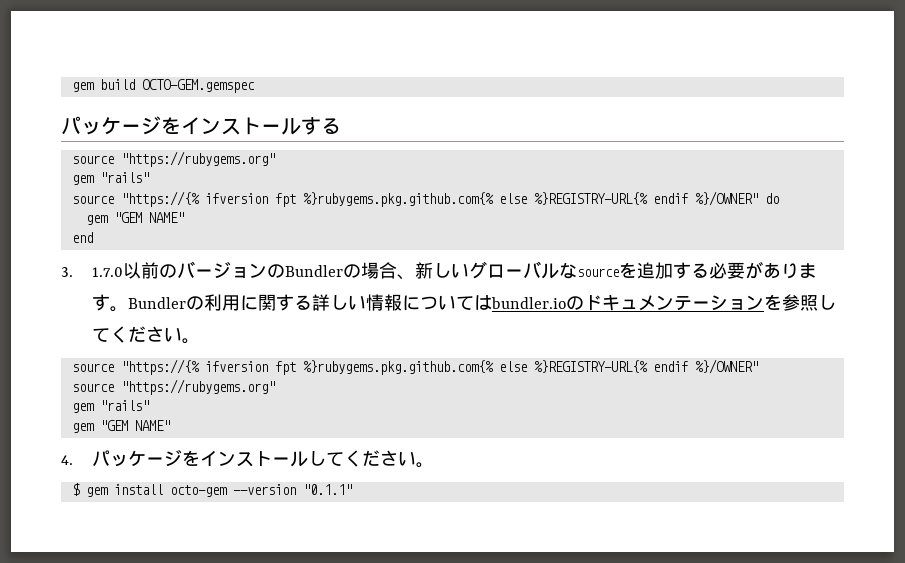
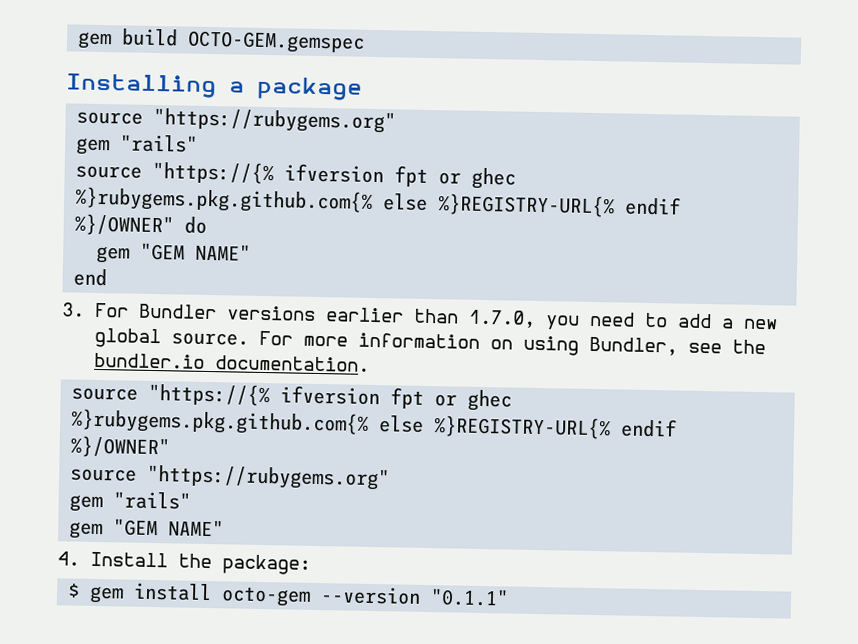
- パッケージをインストールする
+ Installing a package
- source "https://{% ifversion fpt %}rubygems.pkg.github.com{% else %}REGISTRY-URL{% endif %}/OWNER" do
+ source "https://{% ifversion fpt or ghec %}rubygems.pkg.github.com{% else %}REGISTRY-URL{% endif %}/OWNER" do
- 3. 1.7.0以前のバージョンのBundlerの場合、新しいグローバルなsourceを追加する必要があります。Bundlerの利用に関する詳しい情報についてはbundler.ioのドキュメンテーションを参照してください。
- source "https://{% ifversion fpt %}rubygems.pkg.github.com{% else %}REGISTRY-URL{% endif %}/OWNER"
+ 3. For Bundler versions earlier than 1.7.0, you need to add a new global source. For more information on using Bundler, see the bundler.io documentation.
+ source "https://{% ifversion fpt or ghec %}rubygems.pkg.github.com{% else %}REGISTRY-URL{% endif %}/OWNER"
- 4.パッケージをインストールしてください。
+ 4. Install the package:

